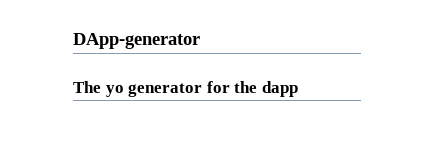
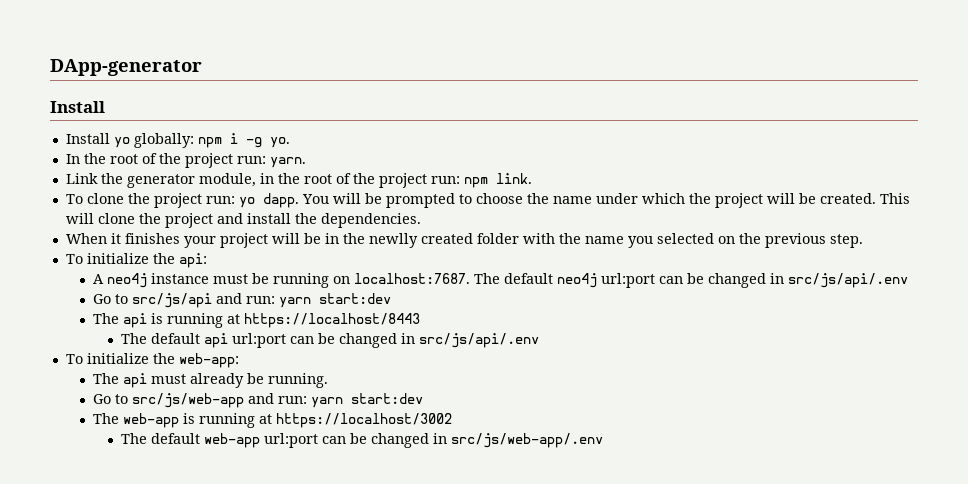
  DApp-generator
- The yo generator for the dapp
+ Install
+ Install yo globally: npm i -g yo.
+ In the root of the project run: yarn.
+ Link the generator module, in the root of the project run: npm link.
+ To clone the project run: yo dapp. You will be prompted to choose the name under which the project will be created. This will clone the project and install the dependencies.
+ When it finishes your project will be in the newlly created folder with the name you selected on the previous step.
+ To initialize the api:
+ A neo4j instance must be running on localhost:7687. The default neo4j url:port can be changed in src/js/api/.env
+ Go to src/js/api and run: yarn start:dev
+ The api is running at https://localhost/8443
+ The default api url:port can be changed in src/js/api/.env
+ To initialize the web-app:
+ The api must already be running.
+ Go to src/js/web-app and run: yarn start:dev
+ The web-app is running at https://localhost/3002
+ The default web-app url:port can be changed in src/js/web-app/.env

